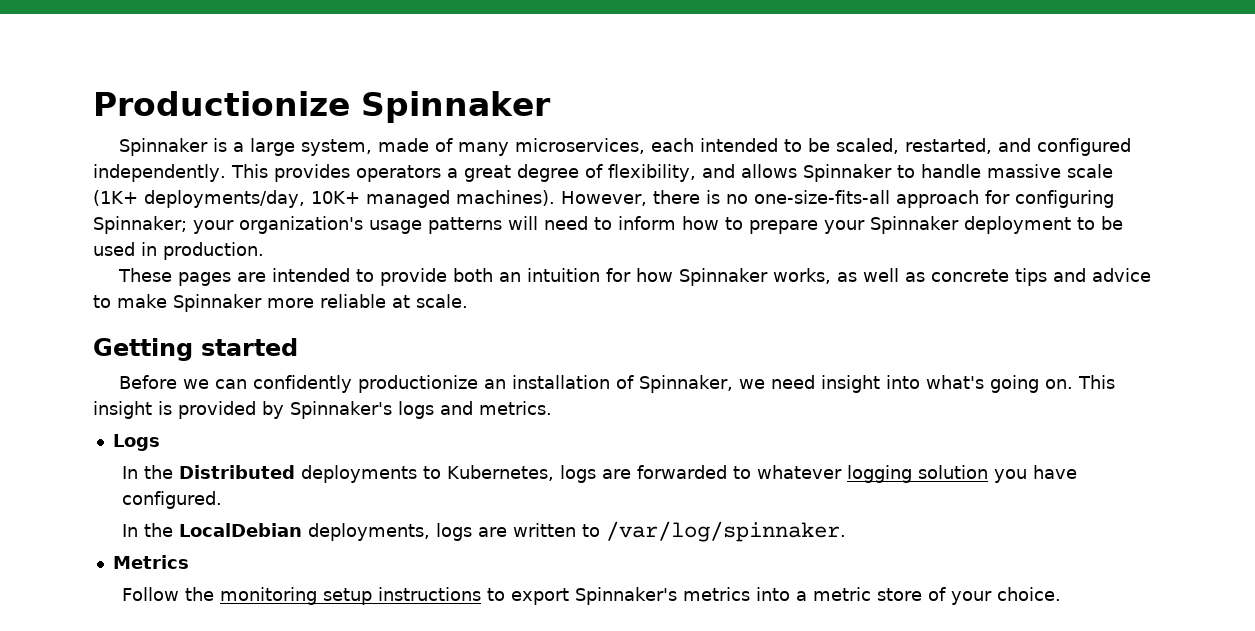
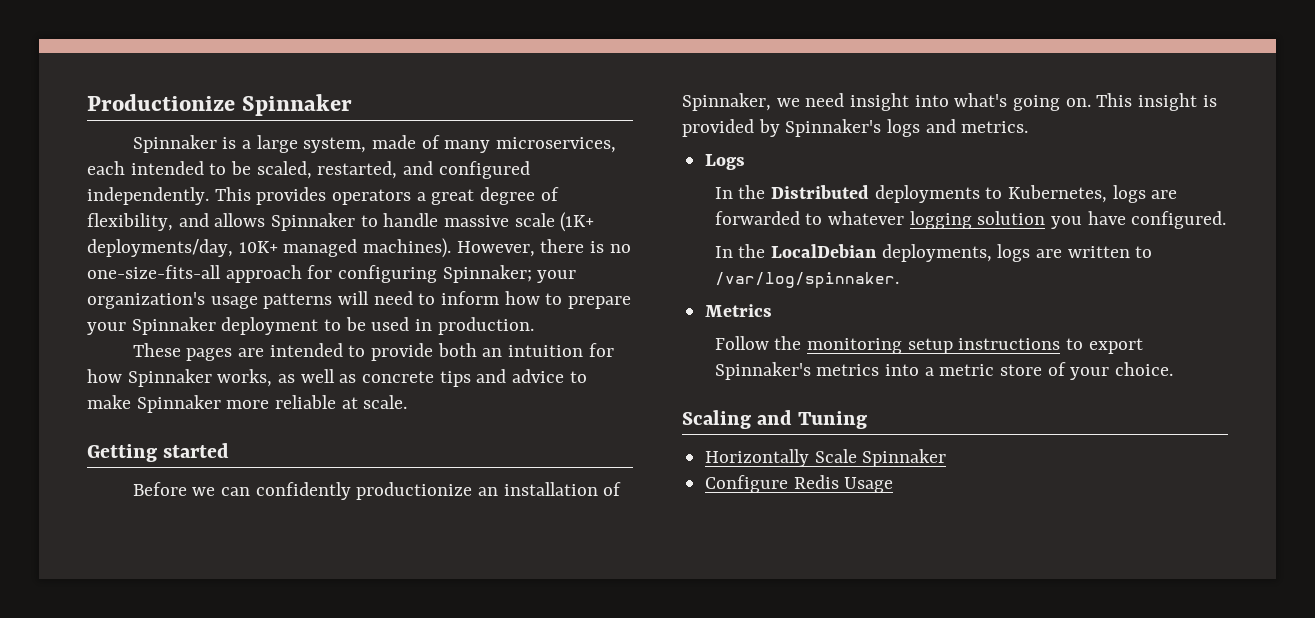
+ Scaling and Tuning
+ Horizontally Scale Spinnaker
+ Configure Redis Usage

